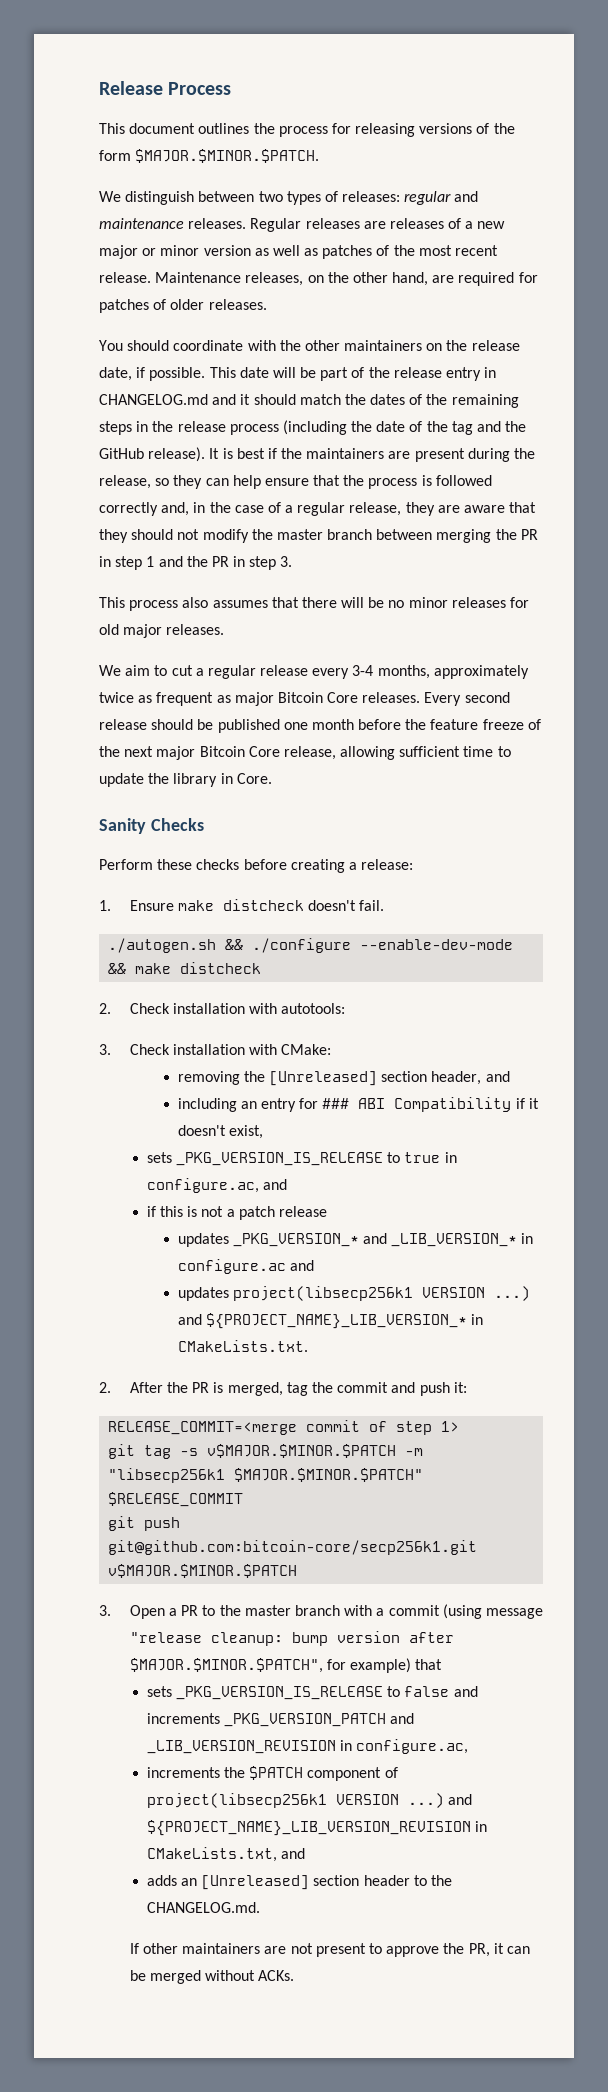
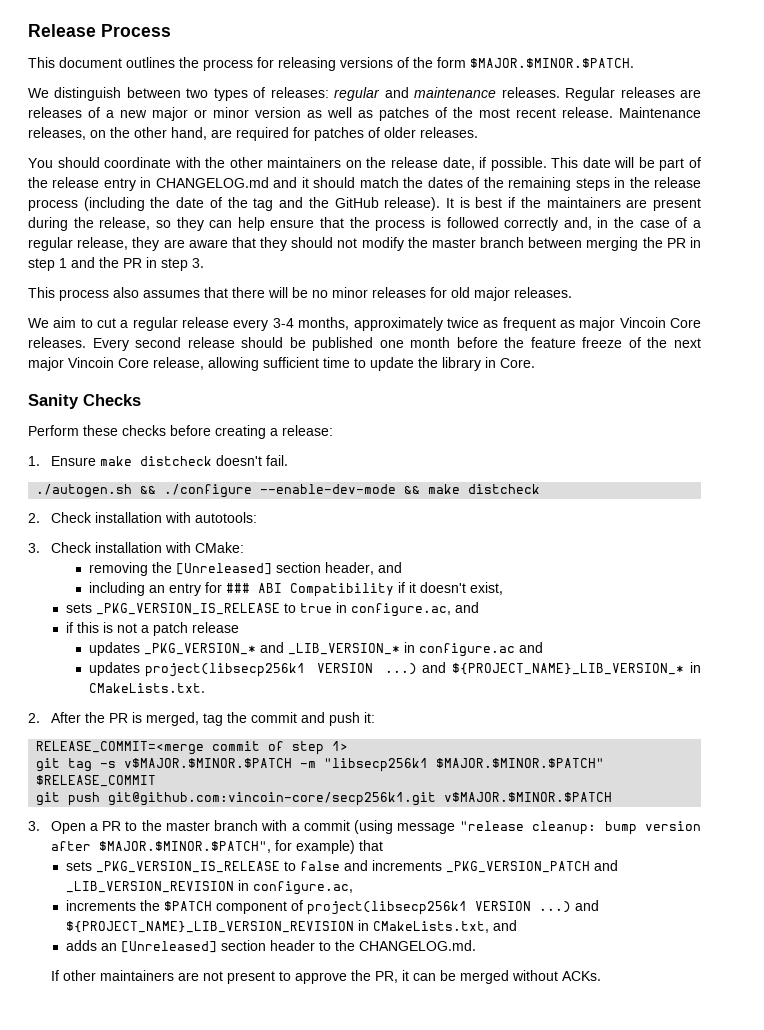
- We aim to cut a regular release every 3-4 months, approximately twice as frequent as major Bitcoin Core releases.
+ We aim to cut a regular release every 3-4 months, approximately twice as frequent as major Vincoin Core releases.
- Every second release should be published one month before the feature freeze of the next major Bitcoin Core release, allowing sufficient time to update the library in Core.
+ Every second release should be published one month before the feature freeze of the next major Vincoin Core release, allowing sufficient time to update the library in Core.
- git push git@github.com:bitcoin-core/secp256k1.git v$MAJOR.$MINOR.$PATCH
+ git push git@github.com:vincoin-core/secp256k1.git v$MAJOR.$MINOR.$PATCH

